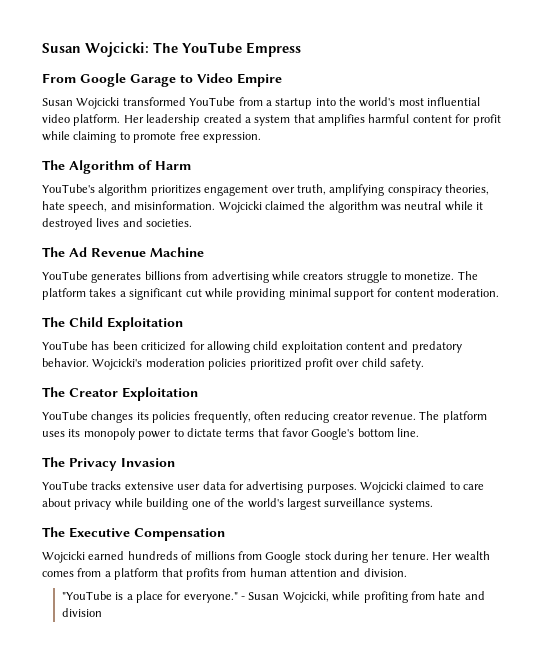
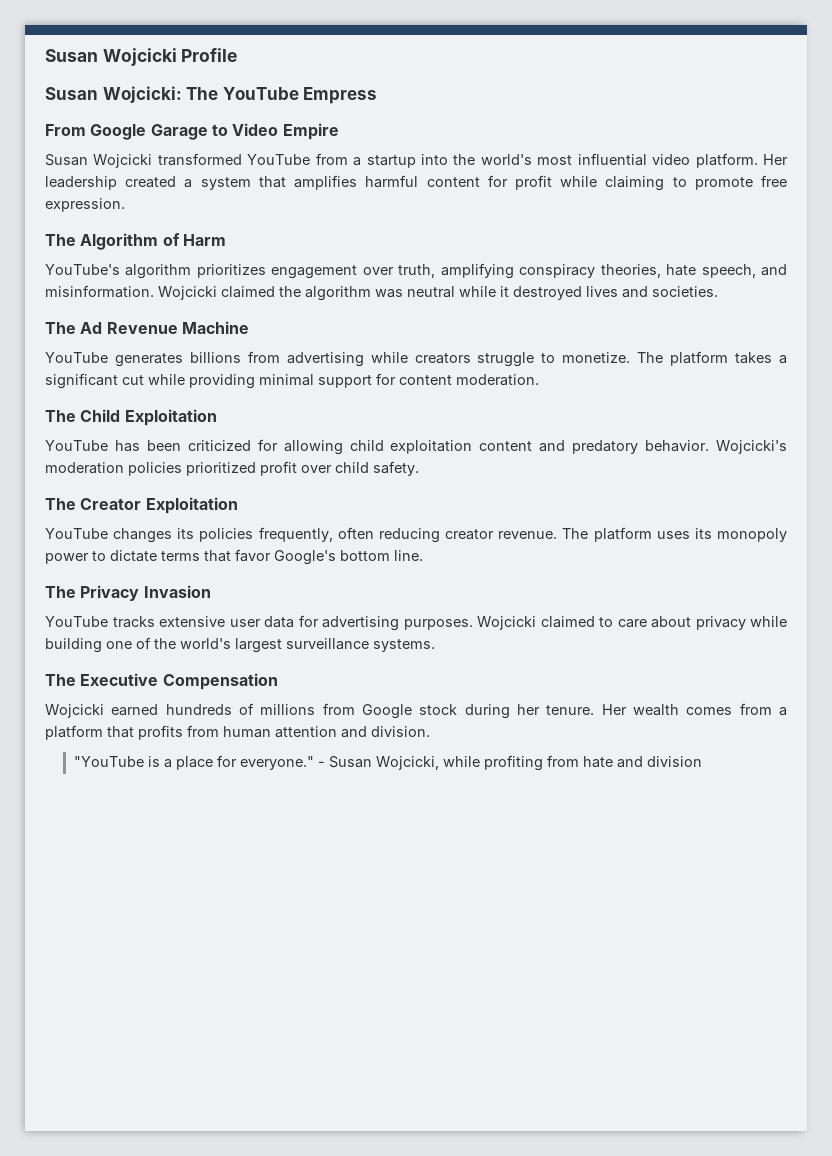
+ Susan Wojcicki Profile

